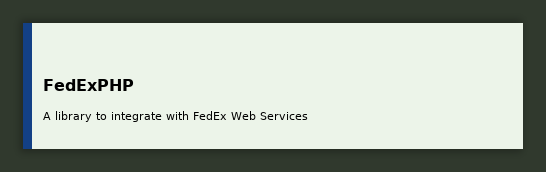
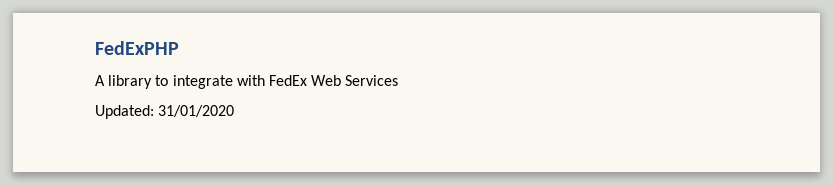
+ Updated: 31/01/2020

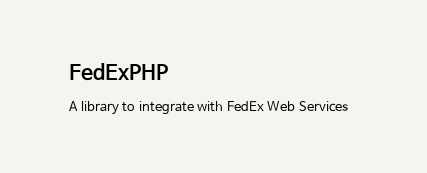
- Updated: 31/01/2020

